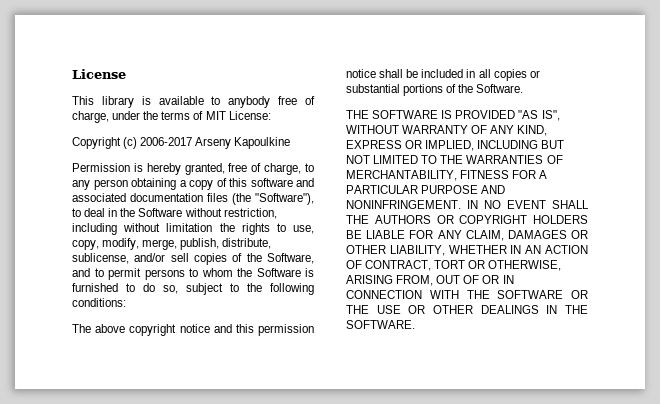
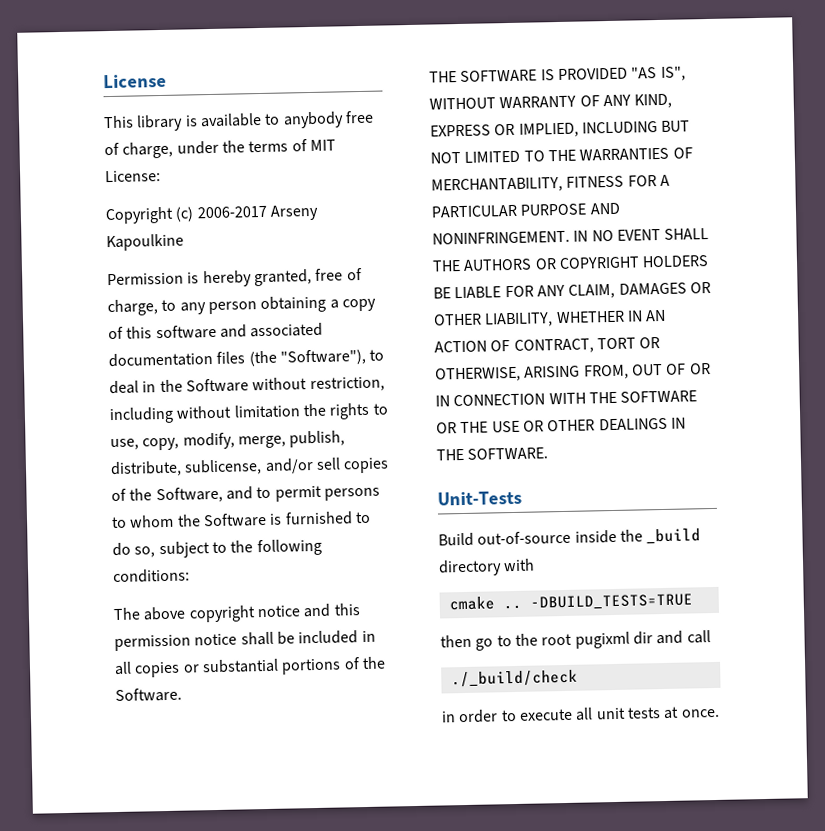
+ Unit-Tests
+ Build out-of-source inside the _build directory with
+ cmake .. -DBUILD_TESTS=TRUE
+ then go to the root pugixml dir and call
+ ./_build/check
+ in order to execute all unit tests at once.

